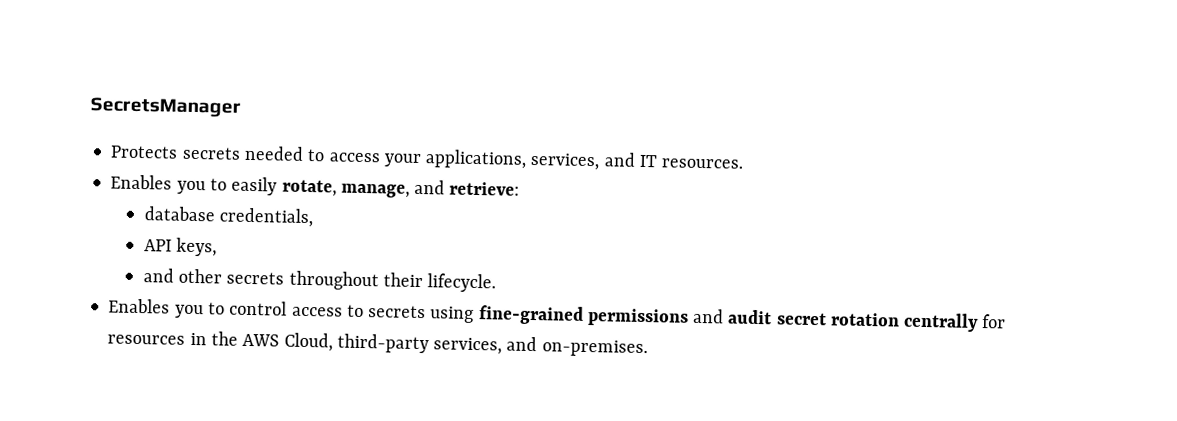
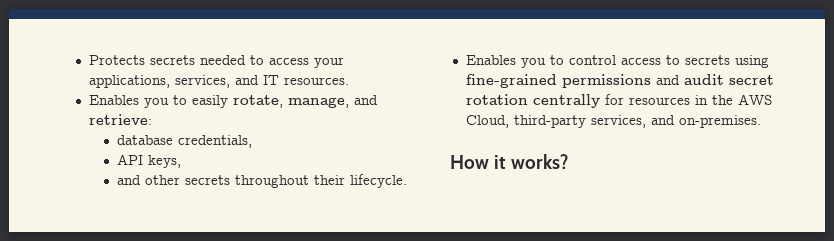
- SecretsManager
+ How it works?

